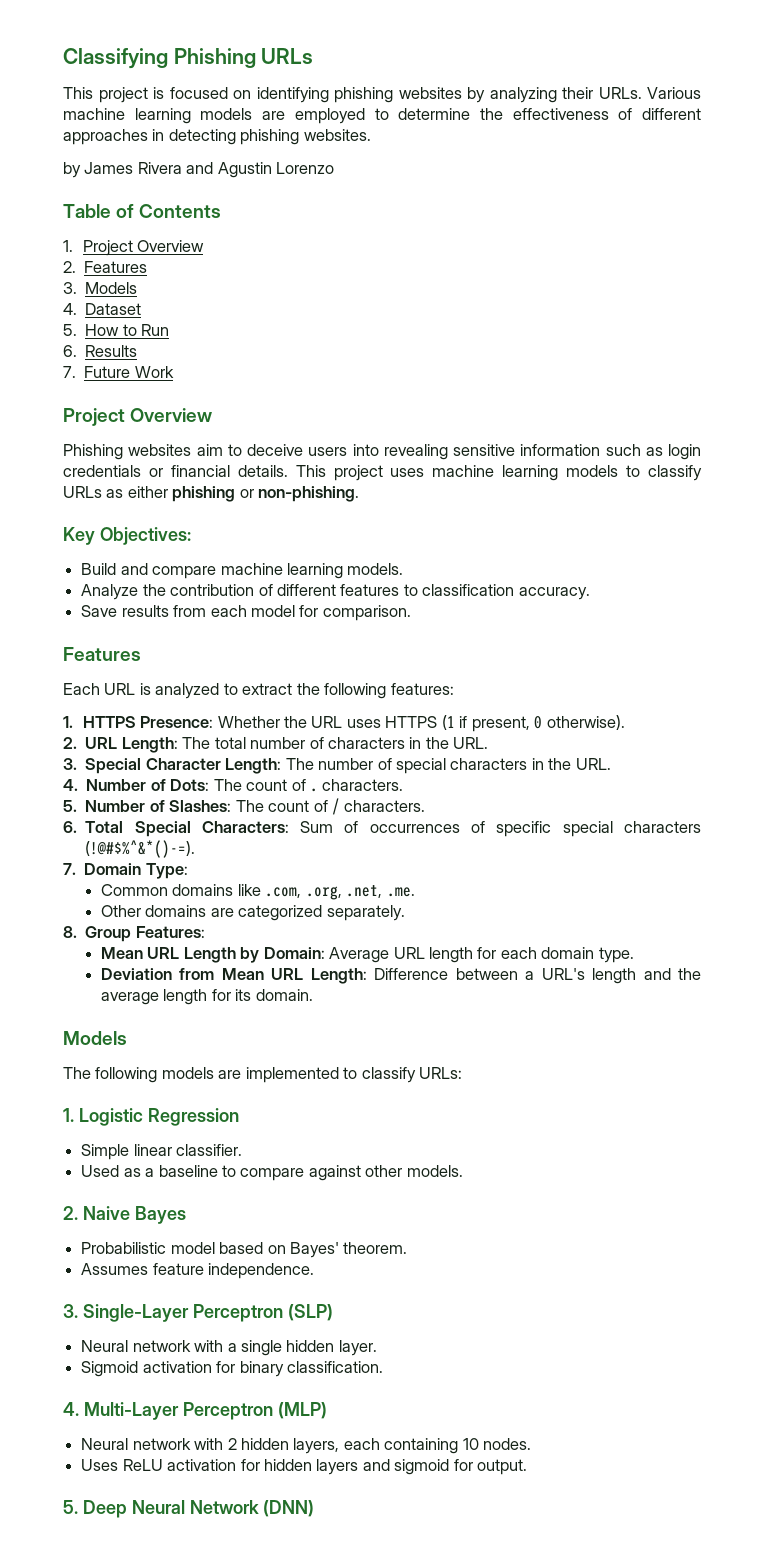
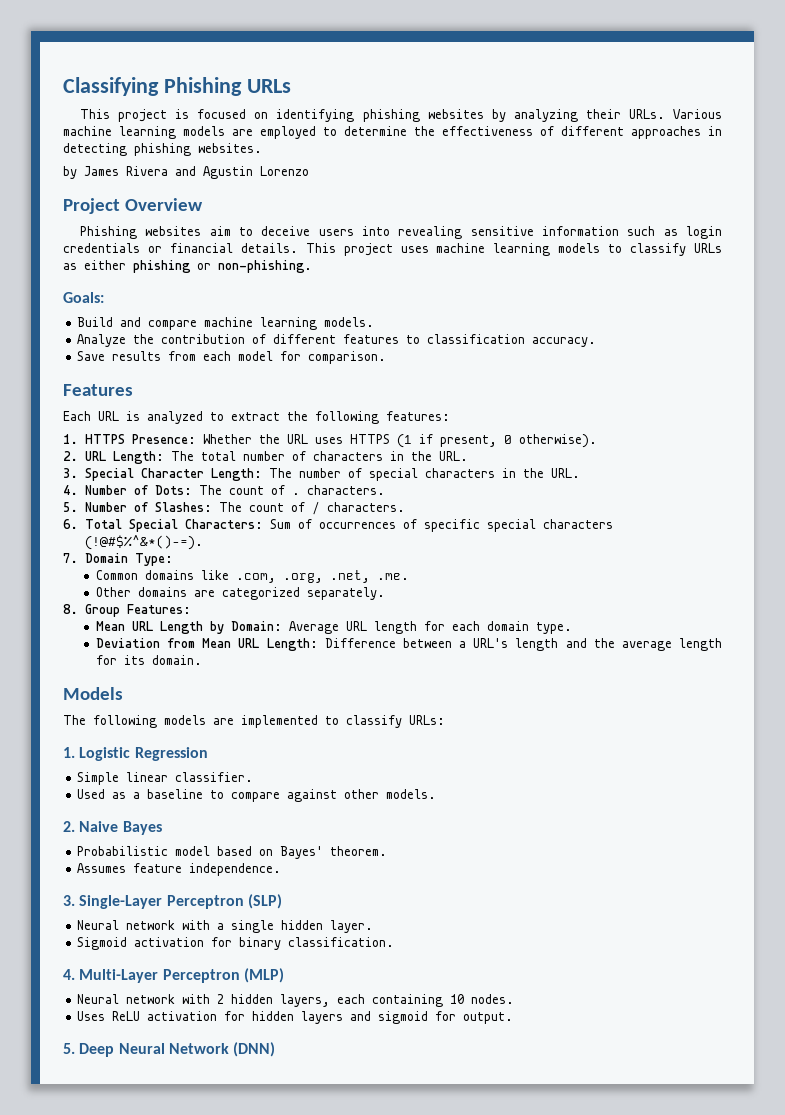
- Table of Contents
- 1. Project Overview
- 2. Features
- 3. Models
- 4. Dataset
- 5. How to Run
- 6. Results
- 7. Future Work
- Key Objectives:
+ Goals:

